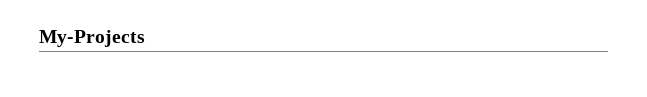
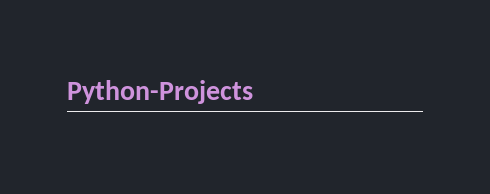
- My-Projects
+ Python-Projects

